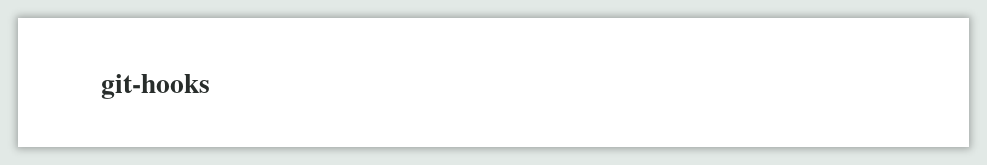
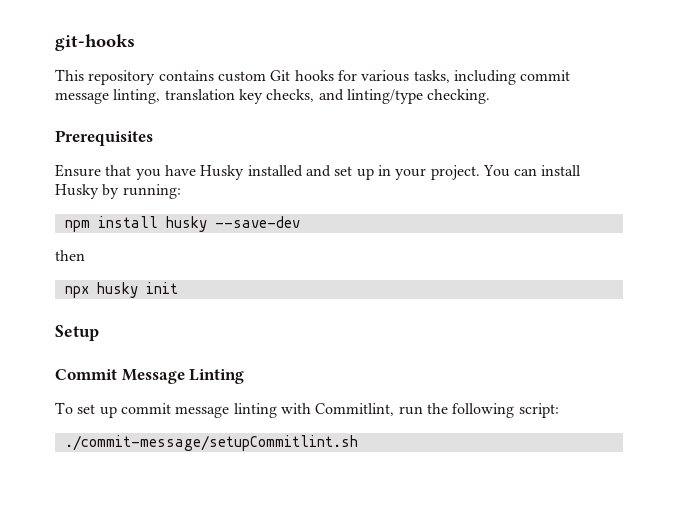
+ This repository contains custom Git hooks for various tasks, including commit message linting, translation key checks, and linting/type checking.
+ Prerequisites
+ Ensure that you have Husky installed and set up in your project. You can install Husky by running:
+ npm install husky --save-dev
+ then
+ npx husky init
+ Setup
+ Commit Message Linting
+ To set up commit message linting with Commitlint, run the following script:
+ ./commit-message/setupCommitlint.sh

